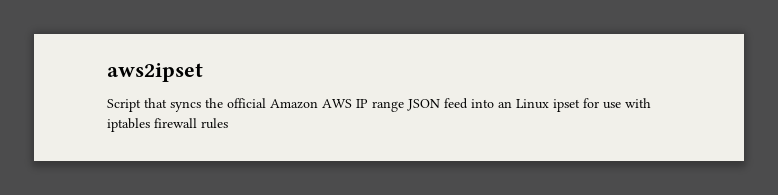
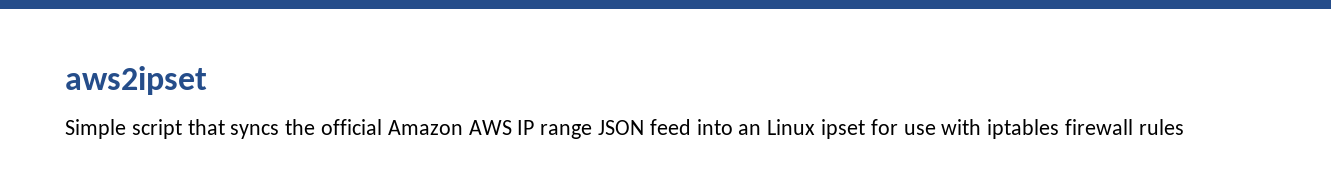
- Script that syncs the official Amazon AWS IP range JSON feed into an Linux ipset for use with iptables firewall rules
+ Simple script that syncs the official Amazon AWS IP range JSON feed into an Linux ipset for use with iptables firewall rules

